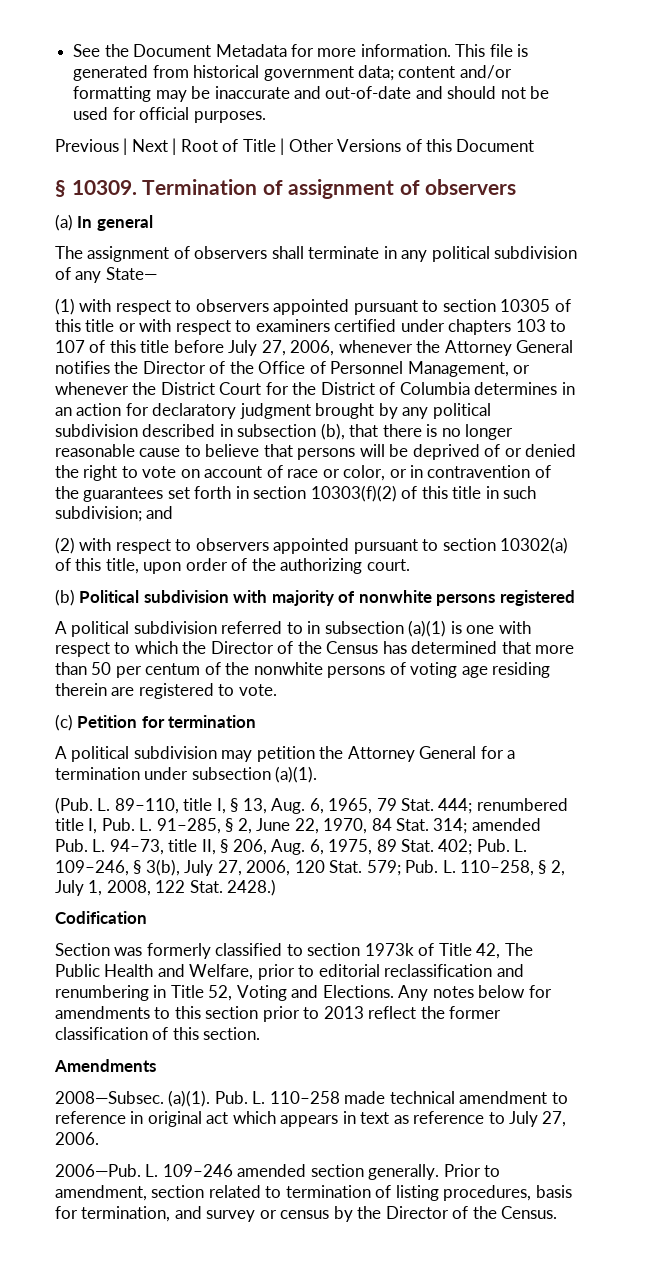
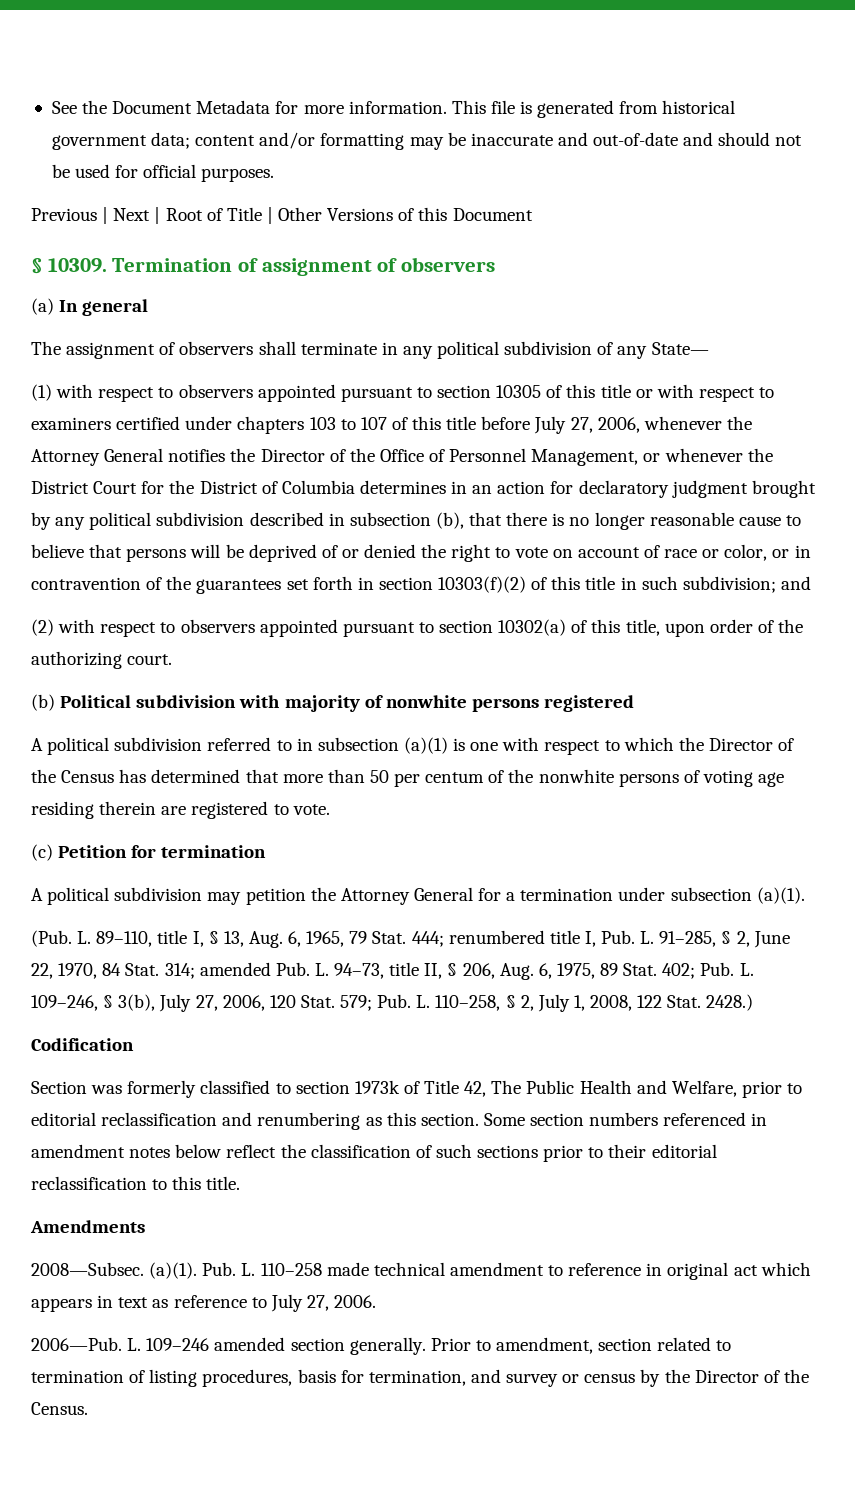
- Section was formerly classified to section 1973k of Title 42, The Public Health and Welfare, prior to editorial reclassification and renumbering in Title 52, Voting and Elections. Any notes below for amendments to this section prior to 2013 reflect the former classification of this section.
+ Section was formerly classified to section 1973k of Title 42, The Public Health and Welfare, prior to editorial reclassification and renumbering as this section. Some section numbers referenced in amendment notes below reflect the classification of such sections prior to their editorial reclassification to this title.

